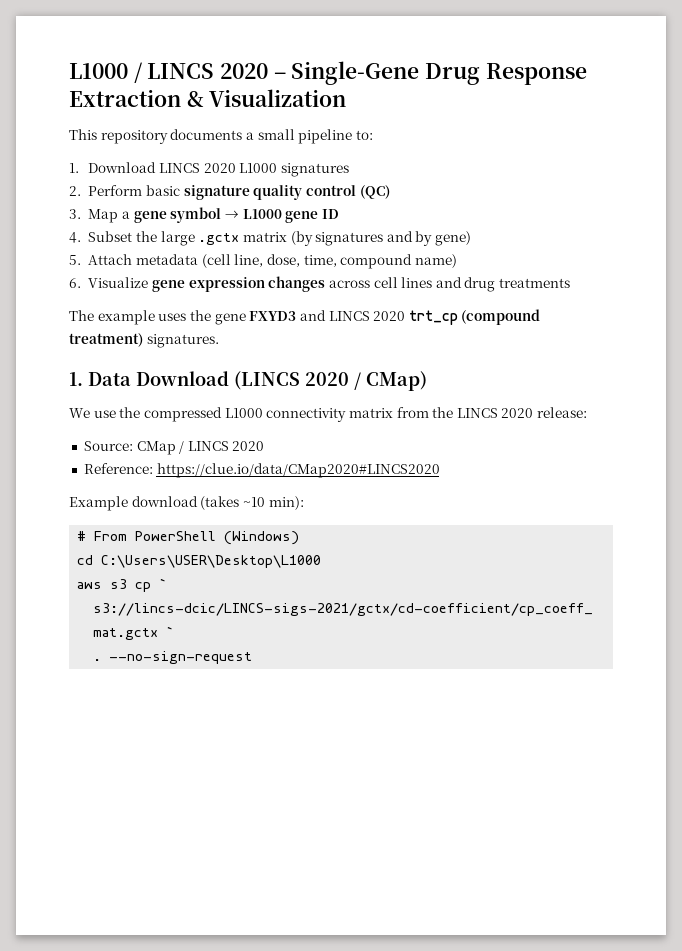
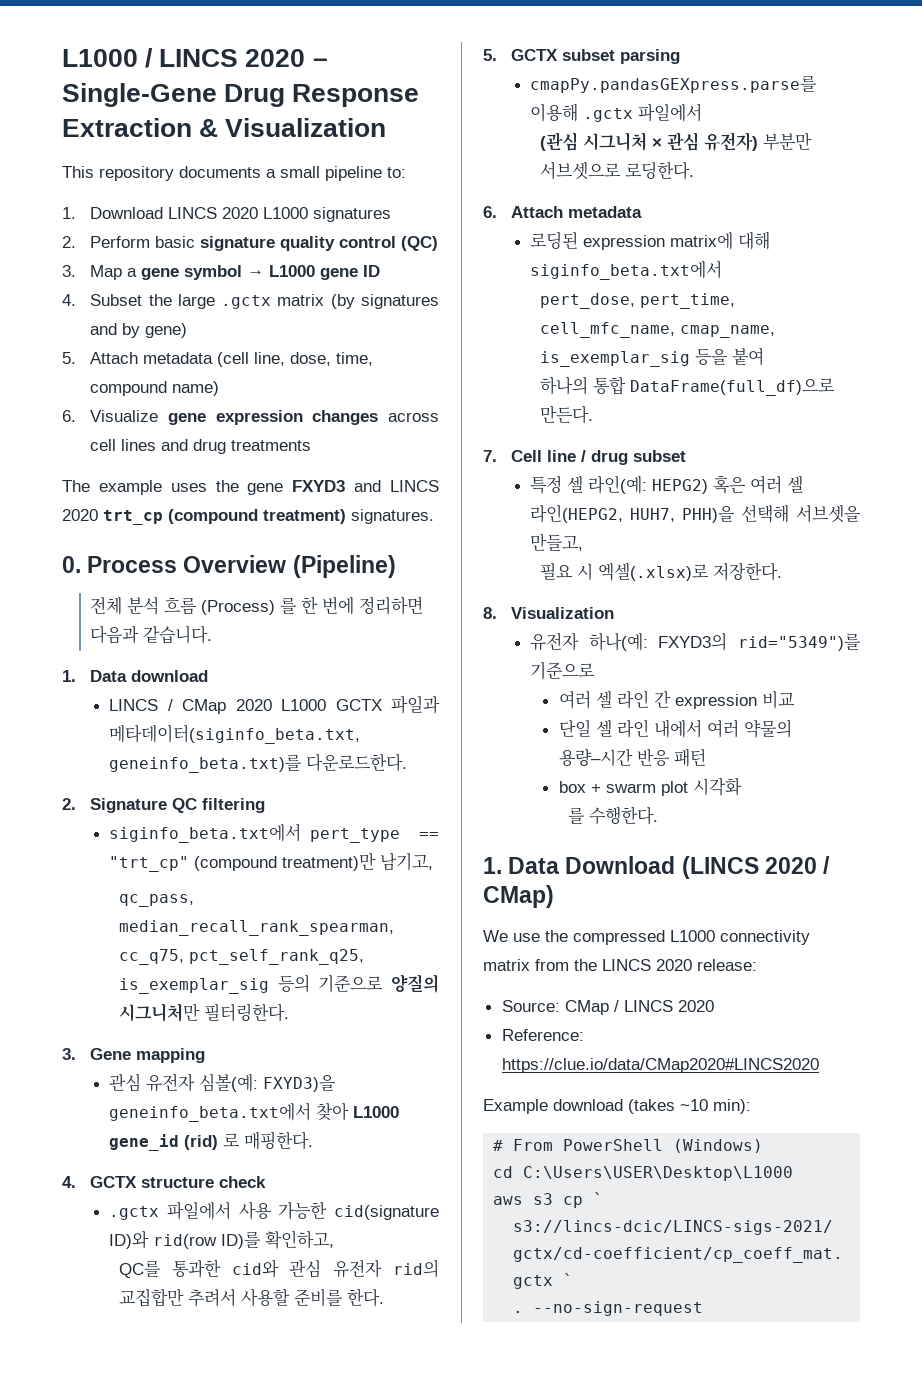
+ 0. Process Overview (Pipeline)
+ 전체 분석 흐름 (Process) 를 한 번에 정리하면 다음과 같습니다.
+ 1. Data download
+ LINCS / CMap 2020 L1000 GCTX 파일과 메타데이터(siginfo_beta.txt, geneinfo_beta.txt)를 다운로드한다.
+ 2. Signature QC filtering
+ siginfo_beta.txt에서 pert_type == "trt_cp" (compound treatment)만 남기고,
+ qc_pass, median_recall_rank_spearman, cc_q75, pct_self_rank_q25, is_exemplar_sig 등의 기준으로 양질의 시그니처만 필터링한다.
+ 3. Gene mapping
+ 관심 유전자 심볼(예: FXYD3)을 geneinfo_beta.txt에서 찾아 L1000 gene_id (rid) 로 매핑한다.
+ 4. GCTX structure check
+ .gctx 파일에서 사용 가능한 cid(signature ID)와 rid(row ID)를 확인하고,
+ QC를 통과한 cid와 관심 유전자 rid의 교집합만 추려서 사용할 준비를 한다.
+ 5. GCTX subset parsing
+ cmapPy.pandasGEXpress.parse를 이용해 .gctx 파일에서
+ (관심 시그니처 × 관심 유전자) 부분만 서브셋으로 로딩한다.
+ 6. Attach metadata
+ 로딩된 expression matrix에 대해 siginfo_beta.txt에서
+ pert_dose, pert_time, cell_mfc_name, cmap_name, is_exemplar_sig 등을 붙여
+ 하나의 통합 DataFrame(full_df)으로 만든다.
+ 7. Cell line / drug subset
+ 특정 셀 라인(예: HEPG2) 혹은 여러 셀 라인(HEPG2, HUH7, PHH)을 선택해 서브셋을 만들고,
+ 필요 시 엑셀(.xlsx)로 저장한다.
+ 8. Visualization
+ 유전자 하나(예: FXYD3의 rid="5349")를 기준으로
+ 여러 셀 라인 간 expression 비교
+ 단일 셀 라인 내에서 여러 약물의 용량–시간 반응 패턴
+ box + swarm plot 시각화
+ 를 수행한다.

